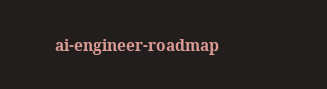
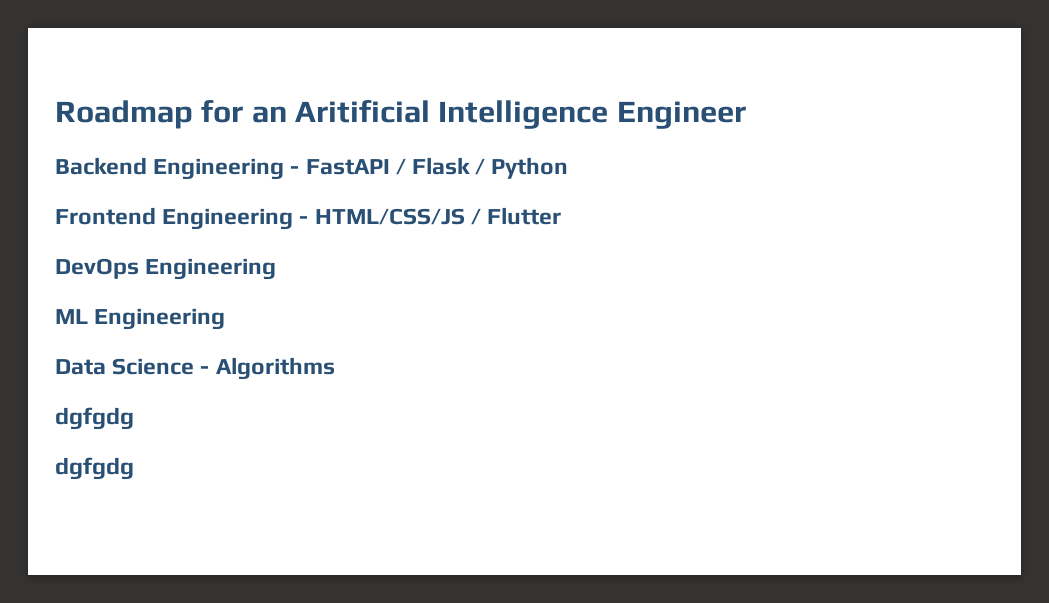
- ai-engineer-roadmap
+ Roadmap for an Aritificial Intelligence Engineer
+ Backend Engineering - FastAPI / Flask / Python
+ Frontend Engineering - HTML/CSS/JS / Flutter
+ DevOps Engineering
+ ML Engineering
+ Data Science - Algorithms
+ dgfgdg
+ dgfgdg

